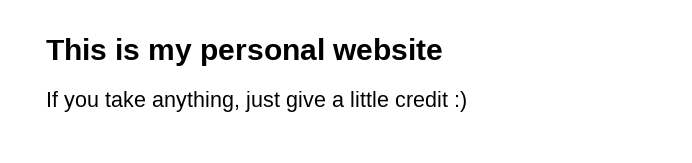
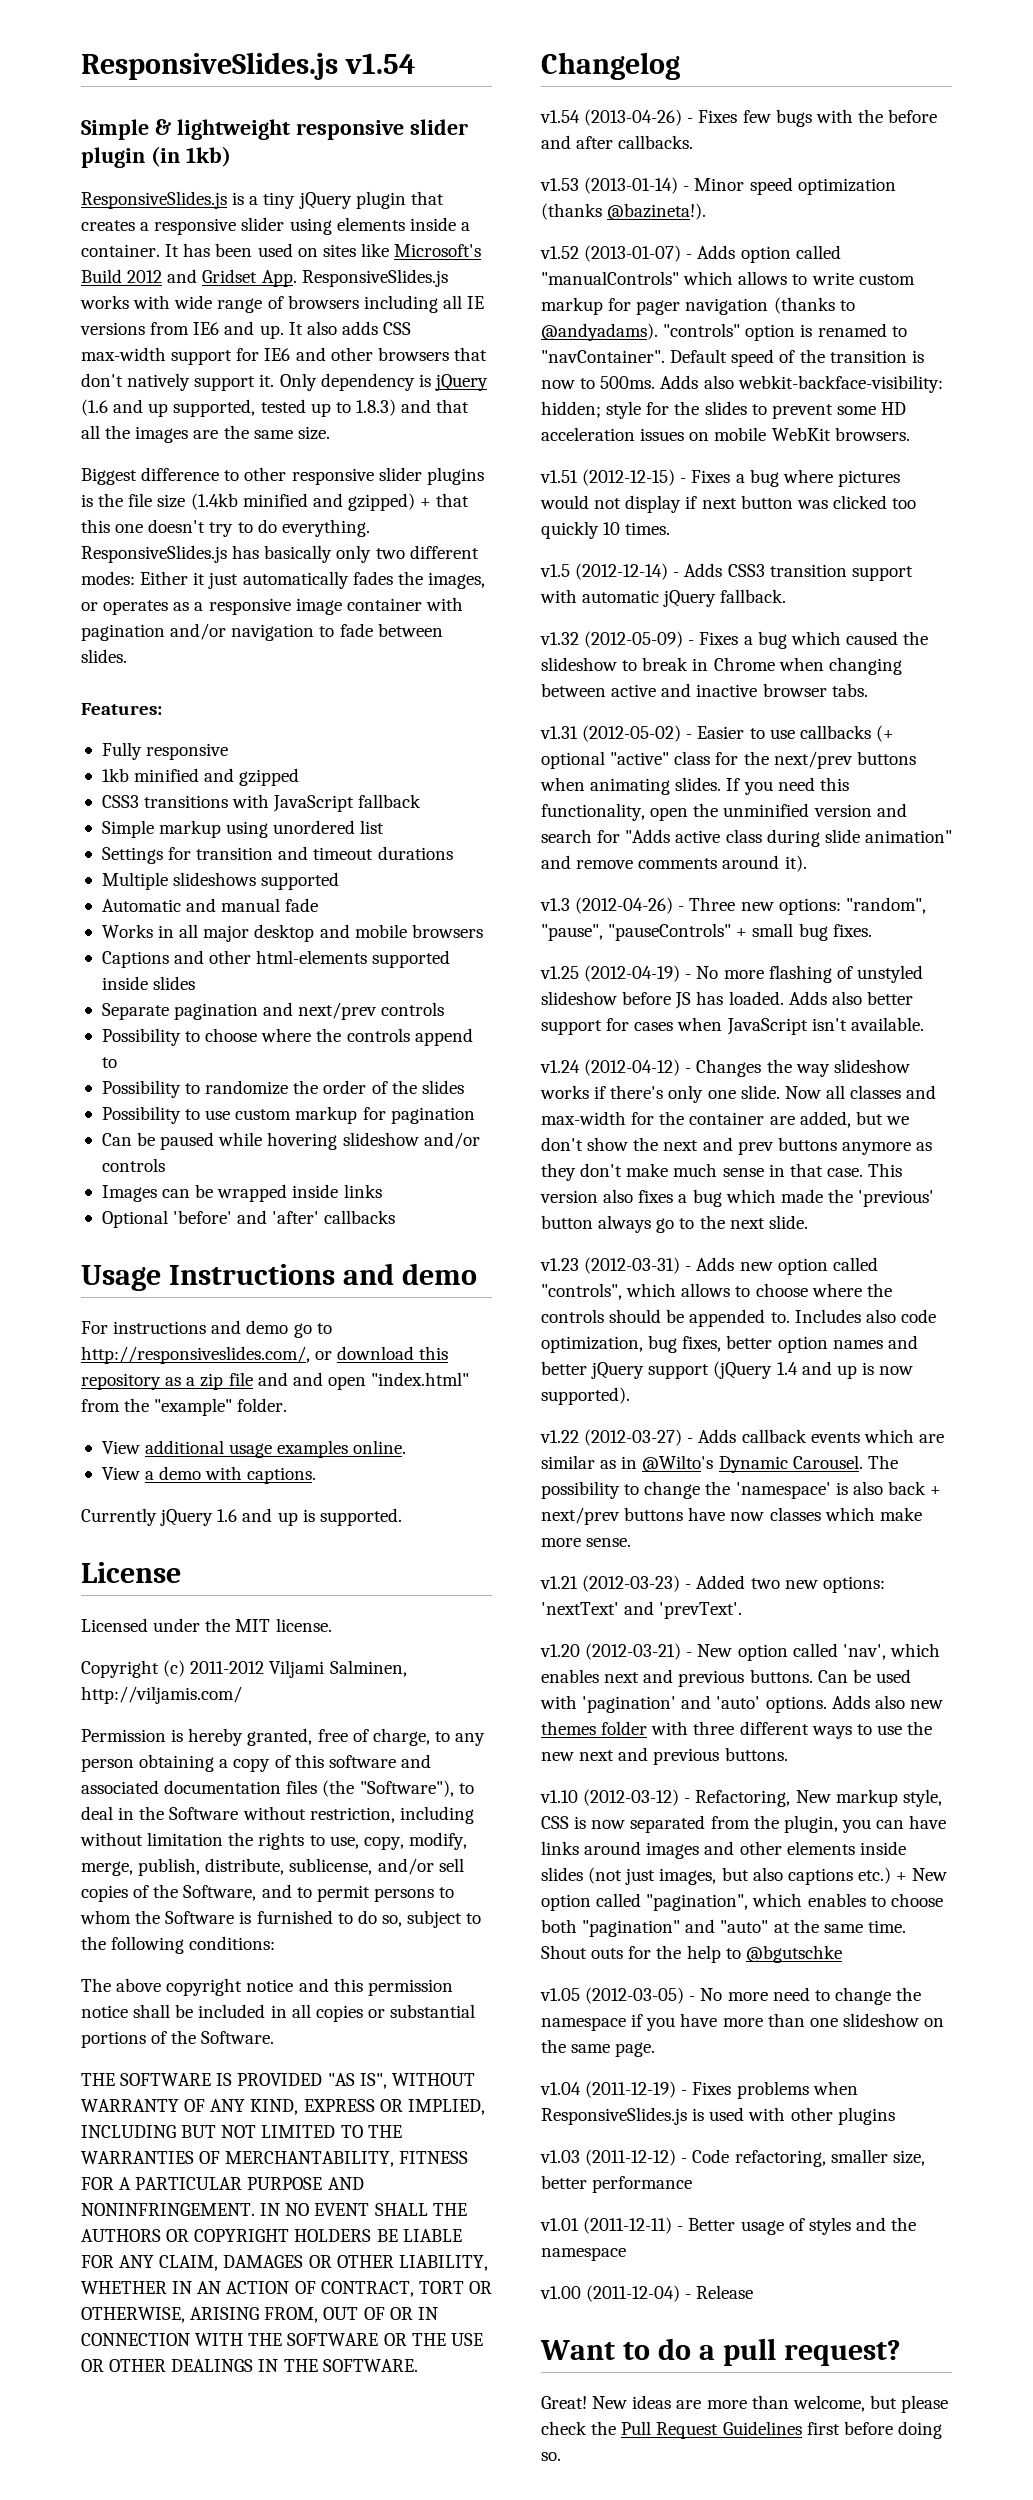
- This is my personal website
- If you take anything, just give a little credit :)
+ ResponsiveSlides.js v1.54
+ Simple & lightweight responsive slider plugin (in 1kb)
+ ResponsiveSlides.js is a tiny jQuery plugin that creates a responsive slider using elements inside a container. It has been used on sites like Microsoft's Build 2012 and Gridset App. ResponsiveSlides.js works with wide range of browsers including all IE versions from IE6 and up. It also adds CSS max-width support for IE6 and other browsers that don't natively support it. Only dependency is jQuery (1.6 and up supported, tested up to 1.8.3) and that all the images are the same size.
+ Biggest difference to other responsive slider plugins is the file size (1.4kb minified and gzipped) + that this one doesn't try to do everything. ResponsiveSlides.js has basically only two different modes: Either it just automatically fades the images, or operates as a responsive image container with pagination and/or navigation to fade between slides.
+ Features:
+ Fully responsive
+ 1kb minified and gzipped
+ CSS3 transitions with JavaScript fallback
+ Simple markup using unordered list
+ Settings for transition and timeout durations
+ Multiple slideshows supported
+ Automatic and manual fade
+ Works in all major desktop and mobile browsers
+ Captions and other html-elements supported inside slides
+ Separate pagination and next/prev controls
+ Possibility to choose where the controls append to
+ Possibility to randomize the order of the slides
+ Possibility to use custom markup for pagination
+ Can be paused while hovering slideshow and/or controls
+ Images can be wrapped inside links
+ Optional 'before' and 'after' callbacks
+ Usage Instructions and demo
+ For instructions and demo go to http://responsiveslides.com/, or download this repository as a zip file and and open "index.html" from the "example" folder.
+ View additional usage examples online.
+ View a demo with captions.
+ Currently jQuery 1.6 and up is supported.
+ License
+ Licensed under the MIT license.
+ Copyright (c) 2011-2012 Viljami Salminen, http://viljamis.com/
+ Permission is hereby granted, free of charge, to any person obtaining a copy of this software and associated documentation files (the "Software"), to deal in the Software without restriction, including without limitation the rights to use, copy, modify, merge, publish, distribute, sublicense, and/or sell copies of the Software, and to permit persons to whom the Software is furnished to do so, subject to the following conditions:
+ The above copyright notice and this permission notice shall be included in all copies or substantial portions of the Software.
+ THE SOFTWARE IS PROVIDED "AS IS", WITHOUT WARRANTY OF ANY KIND, EXPRESS OR IMPLIED, INCLUDING BUT NOT LIMITED TO THE WARRANTIES OF MERCHANTABILITY, FITNESS FOR A PARTICULAR PURPOSE AND NONINFRINGEMENT. IN NO EVENT SHALL THE AUTHORS OR COPYRIGHT HOLDERS BE LIABLE FOR ANY CLAIM, DAMAGES OR OTHER LIABILITY, WHETHER IN AN ACTION OF CONTRACT, TORT OR OTHERWISE, ARISING FROM, OUT OF OR IN CONNECTION WITH THE SOFTWARE OR THE USE OR OTHER DEALINGS IN THE SOFTWARE.
+ Changelog
+ v1.54 (2013-04-26) - Fixes few bugs with the before and after callbacks.
+ v1.53 (2013-01-14) - Minor speed optimization (thanks @bazineta!).
+ v1.52 (2013-01-07) - Adds option called "manualControls" which allows to write custom markup for pager navigation (thanks to @andyadams). "controls" option is renamed to "navContainer". Default speed of the transition is now to 500ms. Adds also webkit-backface-visibility: hidden; style for the slides to prevent some HD acceleration issues on mobile WebKit browsers.
+ v1.51 (2012-12-15) - Fixes a bug where pictures would not display if next button was clicked too quickly 10 times.
+ v1.5 (2012-12-14) - Adds CSS3 transition support with automatic jQuery fallback.
+ v1.32 (2012-05-09) - Fixes a bug which caused the slideshow to break in Chrome when changing between active and inactive browser tabs.
+ v1.31 (2012-05-02) - Easier to use callbacks (+ optional "active" class for the next/prev buttons when animating slides. If you need this functionality, open the unminified version and search for "Adds active class during slide animation" and remove comments around it).
+ v1.3 (2012-04-26) - Three new options: "random", "pause", "pauseControls" + small bug fixes.
+ v1.25 (2012-04-19) - No more flashing of unstyled slideshow before JS has loaded. Adds also better support for cases when JavaScript isn't available.
+ v1.24 (2012-04-12) - Changes the way slideshow works if there's only one slide. Now all classes and max-width for the container are added, but we don't show the next and prev buttons anymore as they don't make much sense in that case. This version also fixes a bug which made the 'previous' button always go to the next slide.
+ v1.23 (2012-03-31) - Adds new option called "controls", which allows to choose where the controls should be appended to. Includes also code optimization, bug fixes, better option names and better jQuery support (jQuery 1.4 and up is now supported).
+ v1.22 (2012-03-27) - Adds callback events which are similar as in @Wilto's Dynamic Carousel. The possibility to change the 'namespace' is also back + next/prev buttons have now classes which make more sense.
+ v1.21 (2012-03-23) - Added two new options: 'nextText' and 'prevText'.
+ v1.20 (2012-03-21) - New option called 'nav', which enables next and previous buttons. Can be used with 'pagination' and 'auto' options. Adds also new themes folder with three different ways to use the new next and previous buttons.
+ v1.10 (2012-03-12) - Refactoring, New markup style, CSS is now separated from the plugin, you can have links around images and other elements inside slides (not just images, but also captions etc.) + New option called "pagination", which enables to choose both "pagination" and "auto" at the same time. Shout outs for the help to @bgutschke
+ v1.05 (2012-03-05) - No more need to change the namespace if you have more than one slideshow on the same page.
+ v1.04 (2011-12-19) - Fixes problems when ResponsiveSlides.js is used with other plugins
+ v1.03 (2011-12-12) - Code refactoring, smaller size, better performance
+ v1.01 (2011-12-11) - Better usage of styles and the namespace
+ v1.00 (2011-12-04) - Release
+ Want to do a pull request?
+ Great! New ideas are more than welcome, but please check the Pull Request Guidelines first before doing so.

